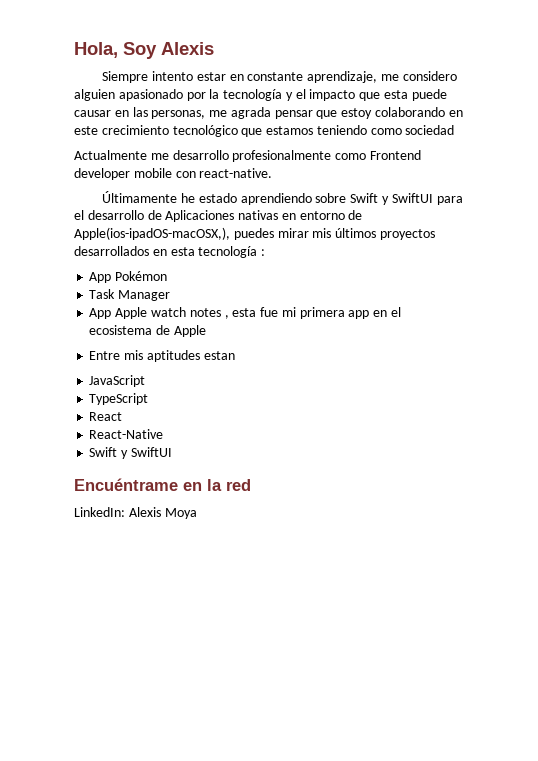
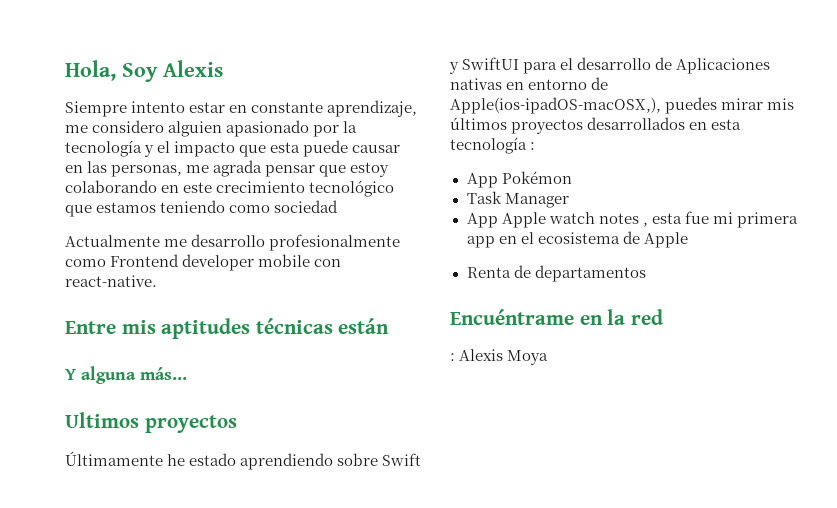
+ Entre mis aptitudes técnicas están
+ Y alguna más...
+ Ultimos proyectos
- Entre mis aptitudes estan
- JavaScript
- TypeScript
- React
- React-Native
- Swift y SwiftUI
+ Renta de departamentos
- LinkedIn: Alexis Moya
+ : Alexis Moya

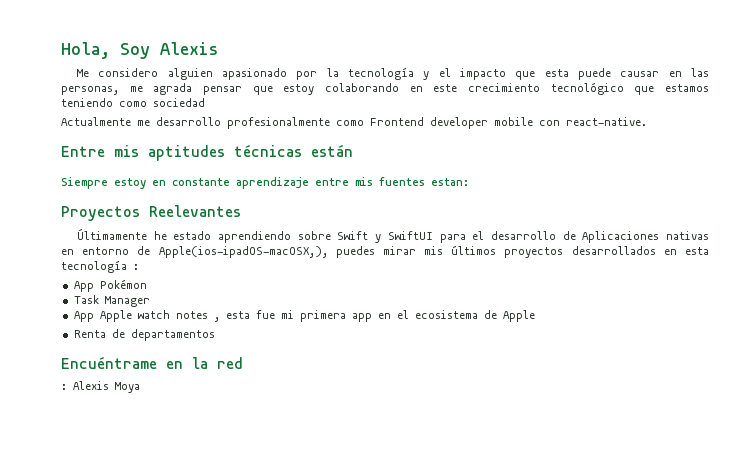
- Siempre intento estar en constante aprendizaje, me considero alguien apasionado por la tecnología y el impacto que esta puede causar en las personas, me agrada pensar que estoy colaborando en este crecimiento tecnológico que estamos teniendo como sociedad
+ Me considero alguien apasionado por la tecnología y el impacto que esta puede causar en las personas, me agrada pensar que estoy colaborando en este crecimiento tecnológico que estamos teniendo como sociedad
- Y alguna más...
- Ultimos proyectos
+ Siempre estoy en constante aprendizaje entre mis fuentes estan:
+ Proyectos Reelevantes

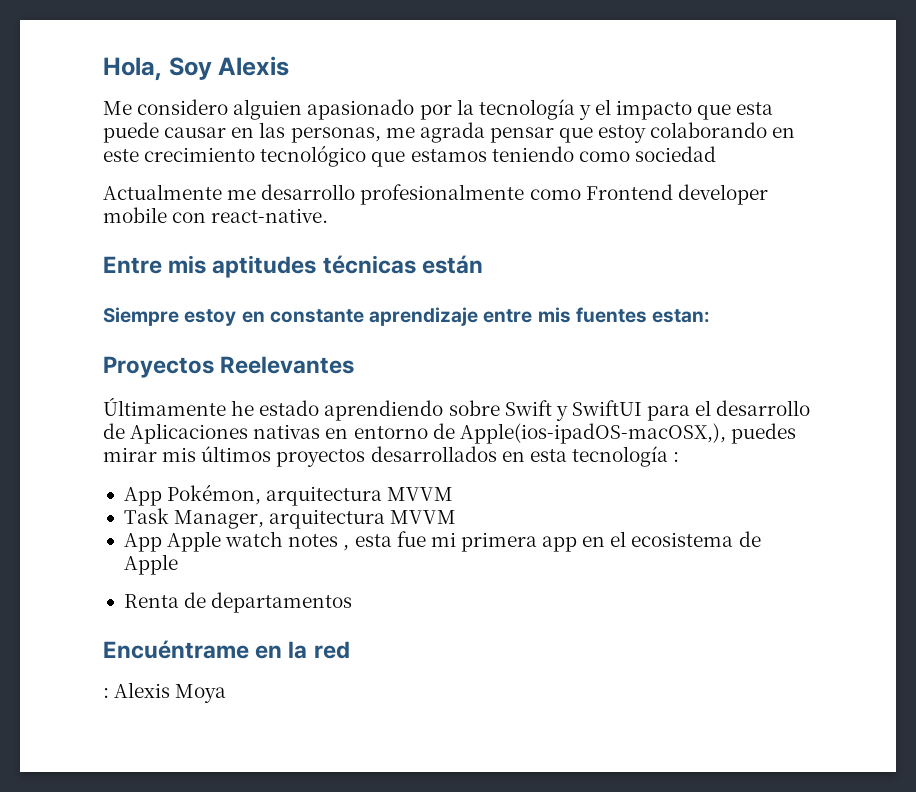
- App Pokémon
- Task Manager
+ App Pokémon, arquitectura MVVM
+ Task Manager, arquitectura MVVM

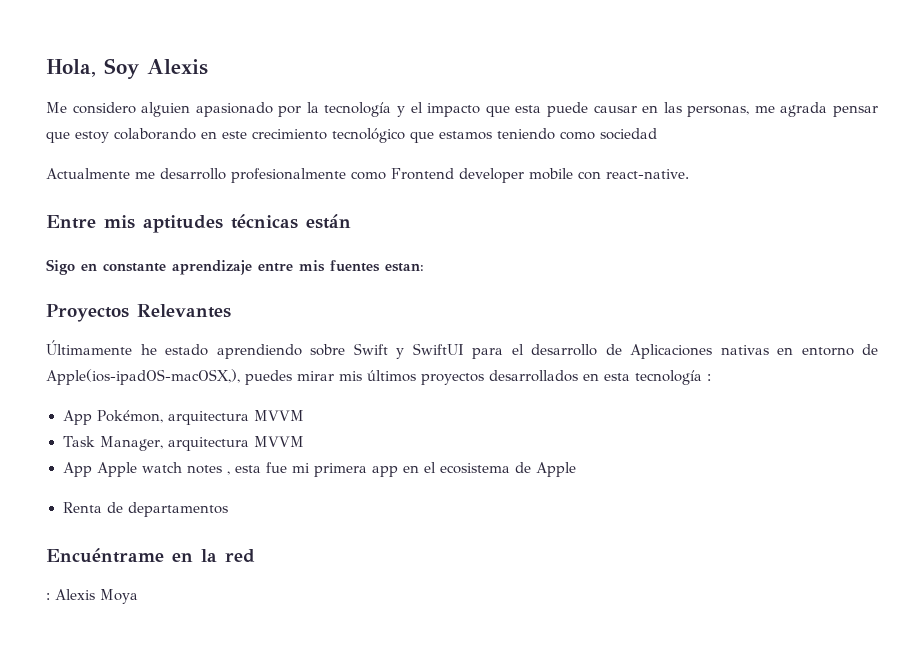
- Siempre estoy en constante aprendizaje entre mis fuentes estan:
+ Sigo en constante aprendizaje entre mis fuentes estan:
- Proyectos Reelevantes
+ Proyectos Relevantes

